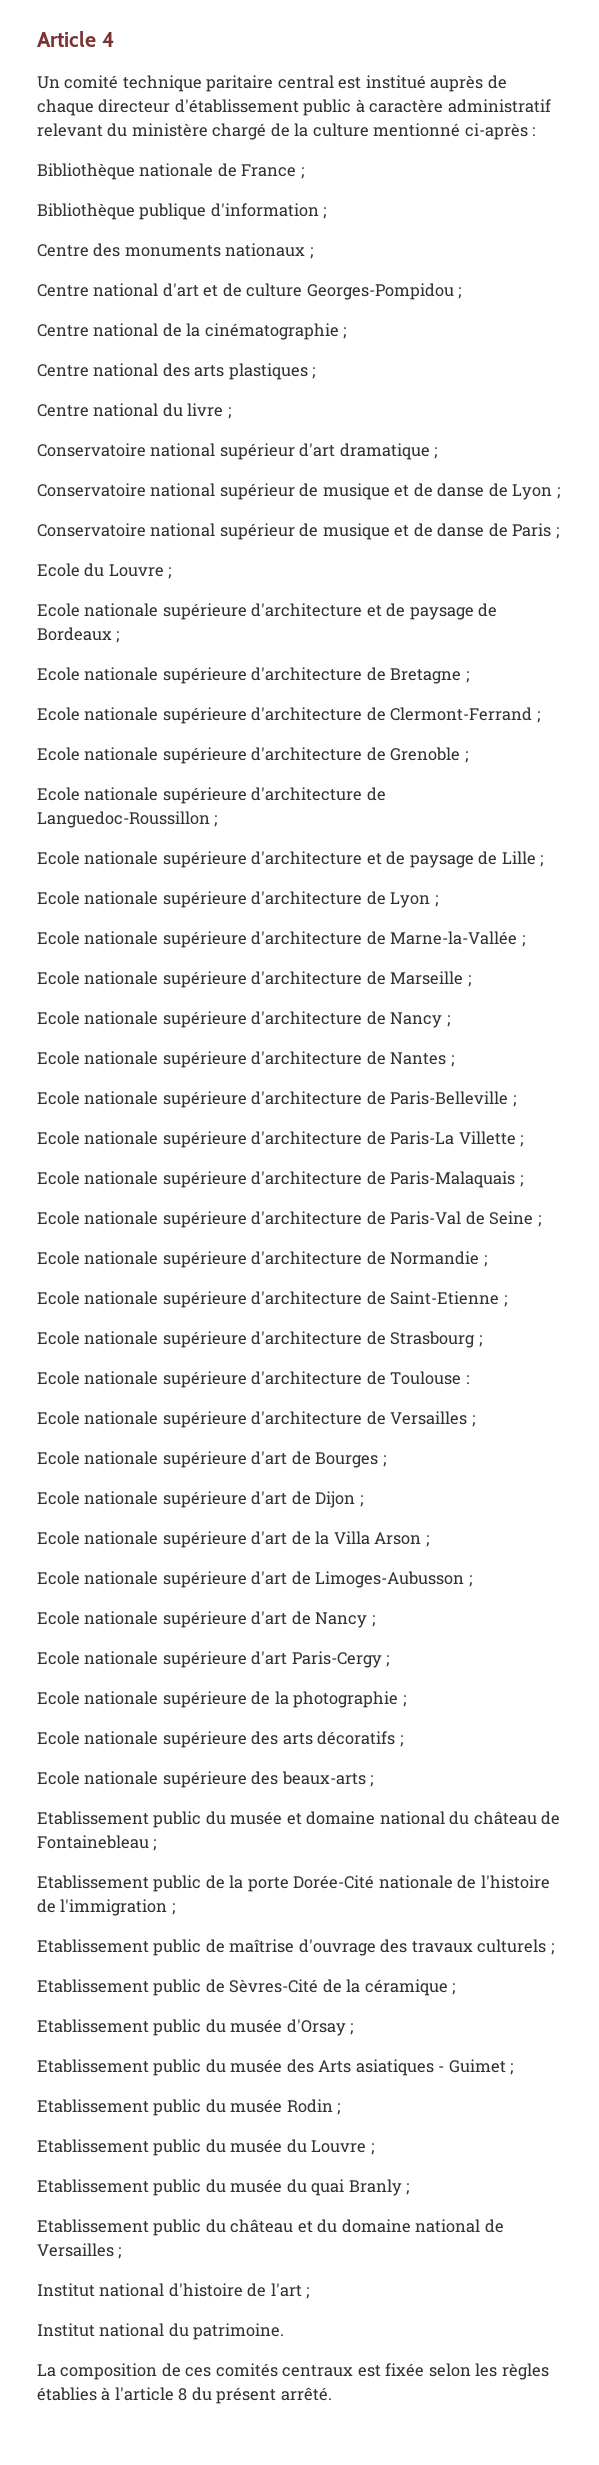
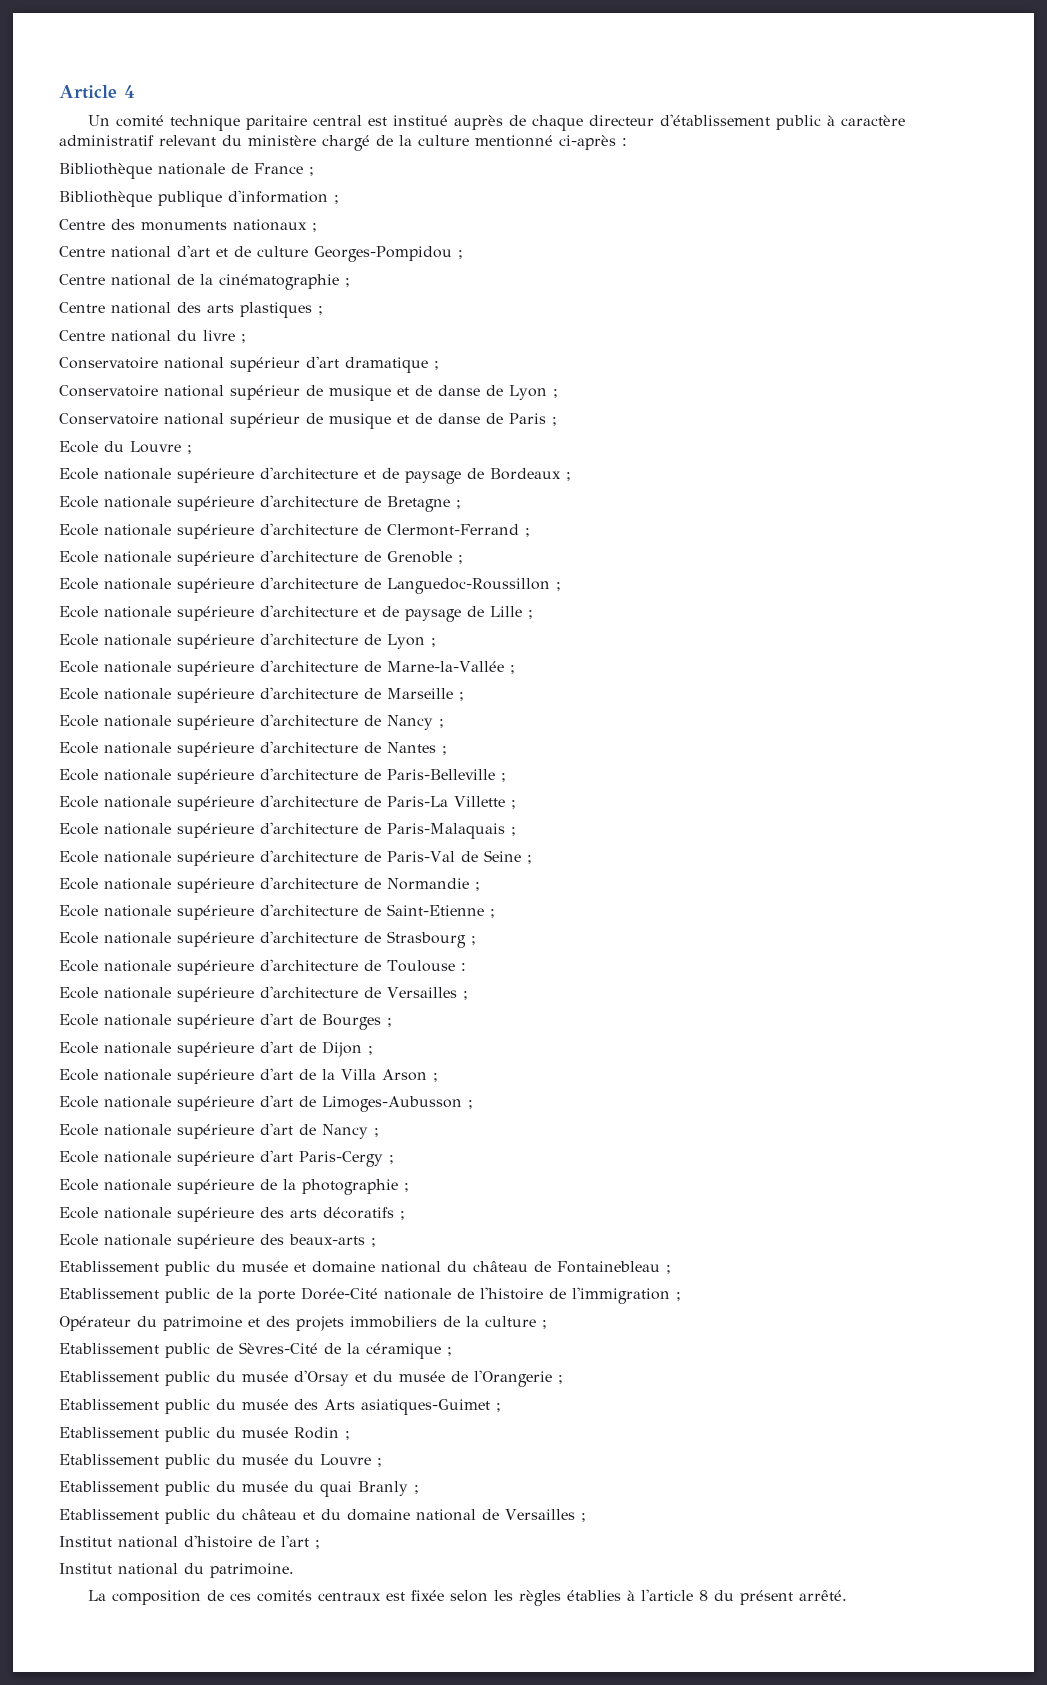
- Etablissement public de maîtrise d'ouvrage des travaux culturels ;
+ Opérateur du patrimoine et des projets immobiliers de la culture ;
- Etablissement public du musée d'Orsay ;
+ Etablissement public du musée d'Orsay et du musée de l'Orangerie ;
- Etablissement public du musée des Arts asiatiques - Guimet ;
+ Etablissement public du musée des Arts asiatiques-Guimet ;

